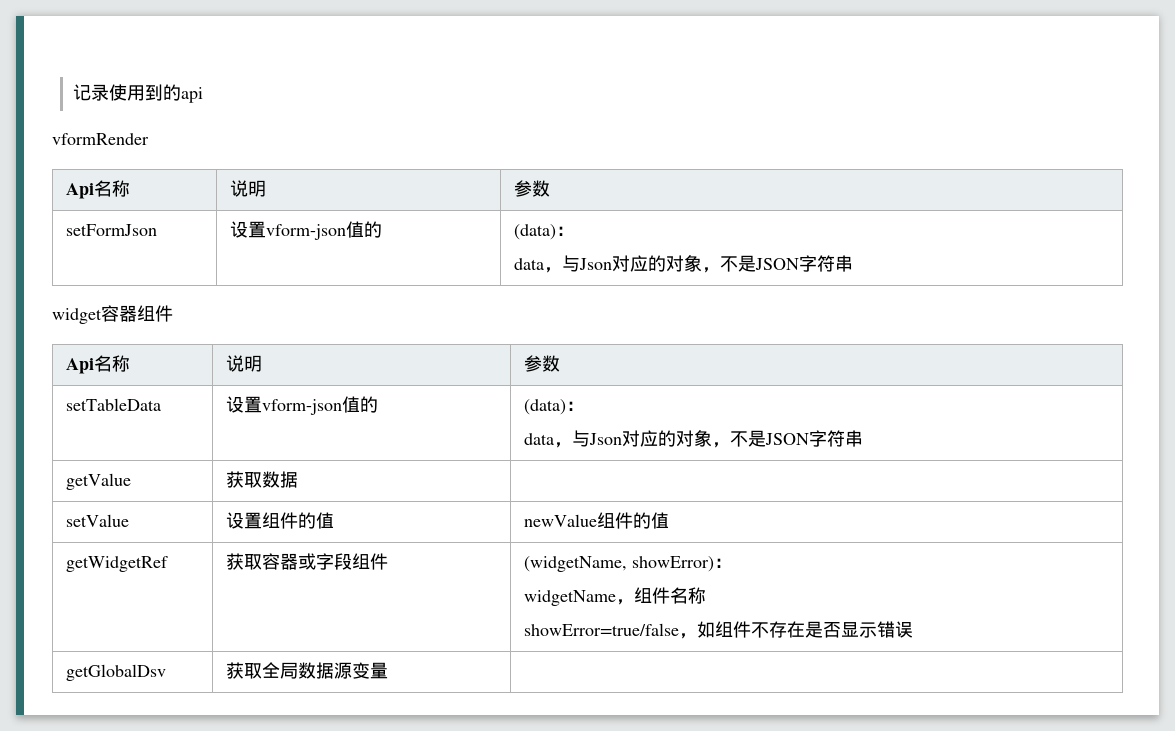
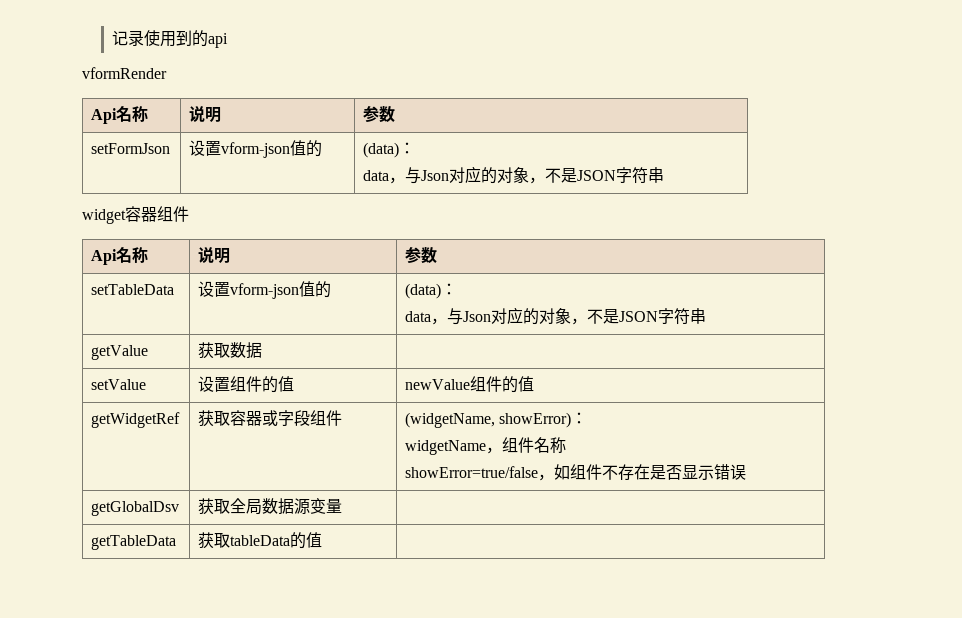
+ getTableData | 获取tableData的值 |

